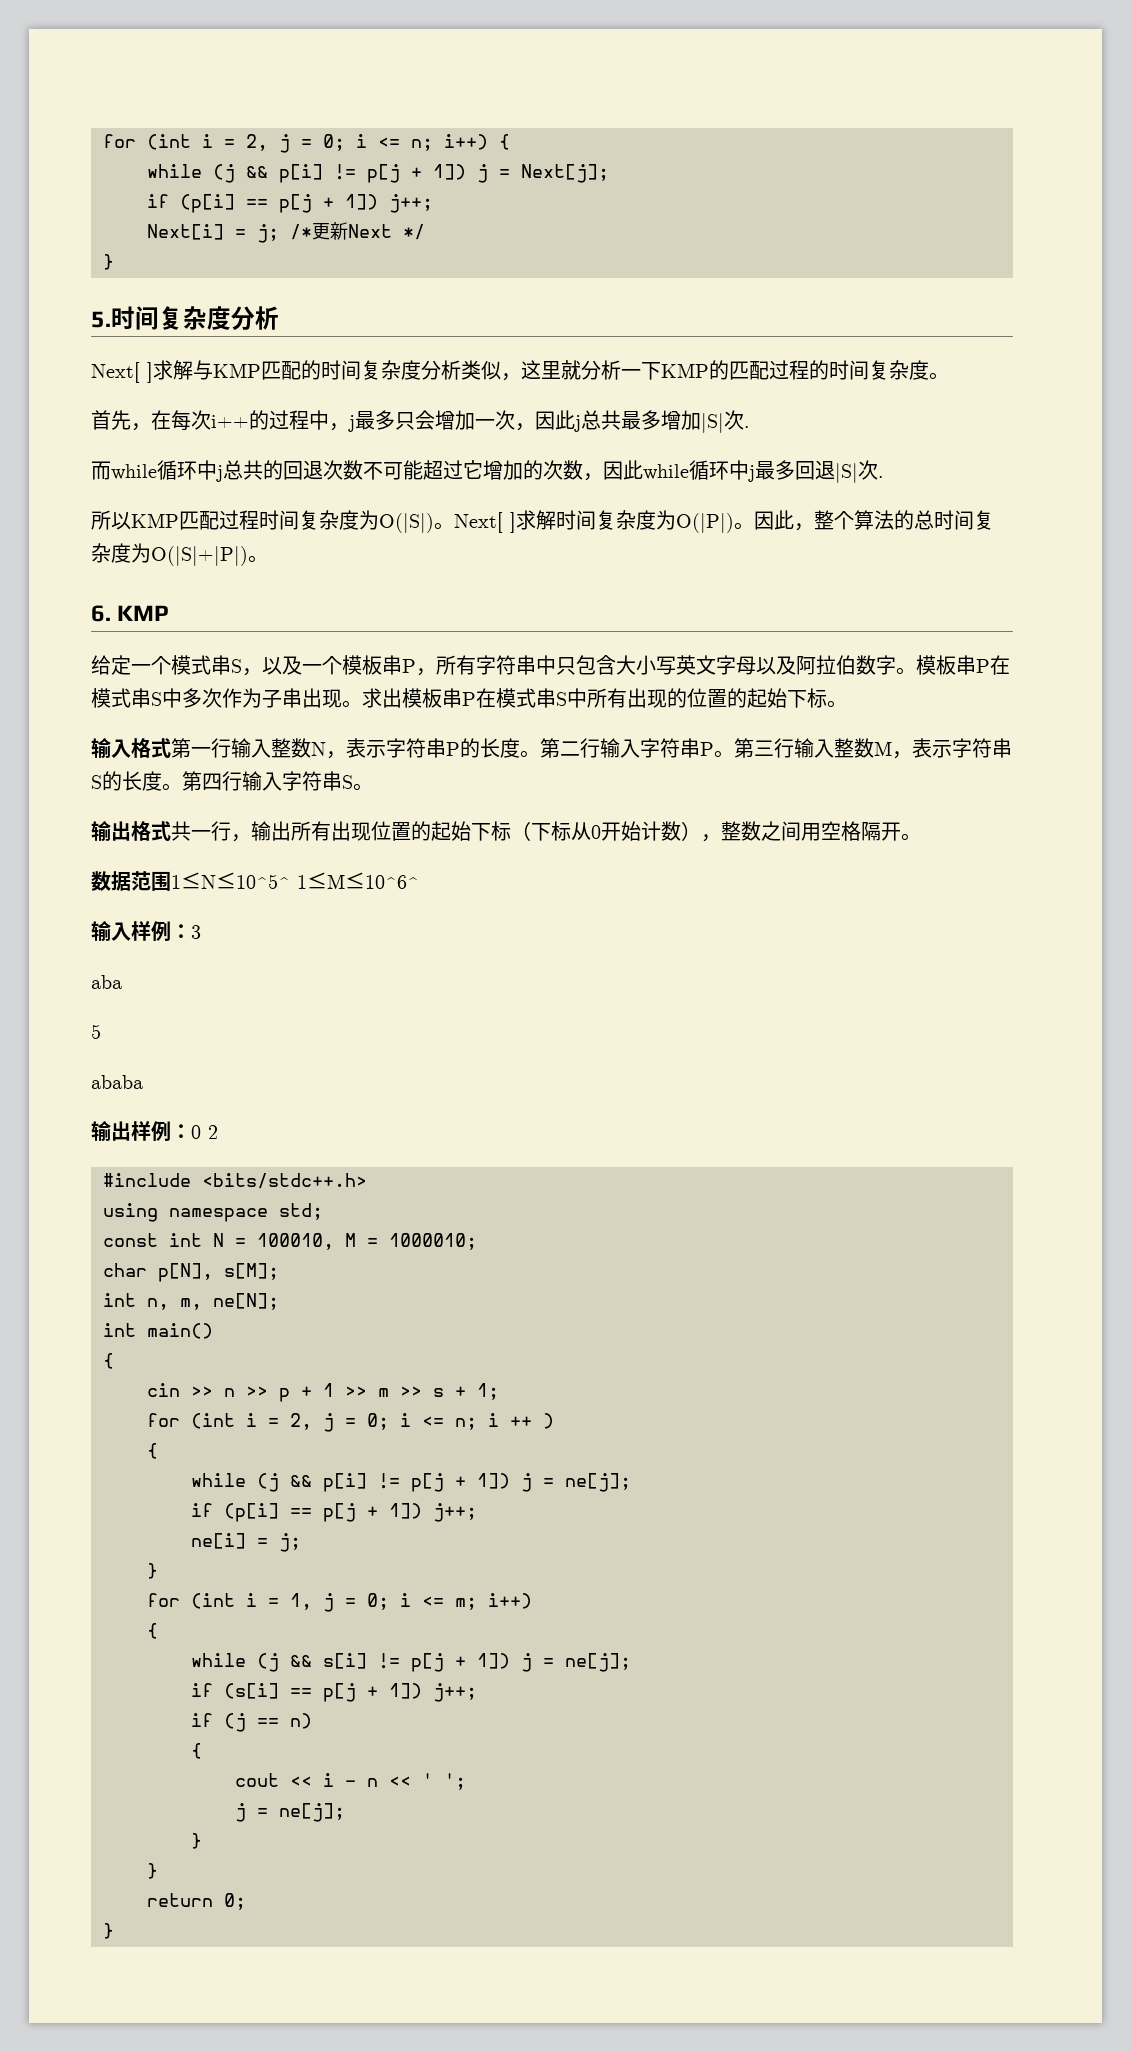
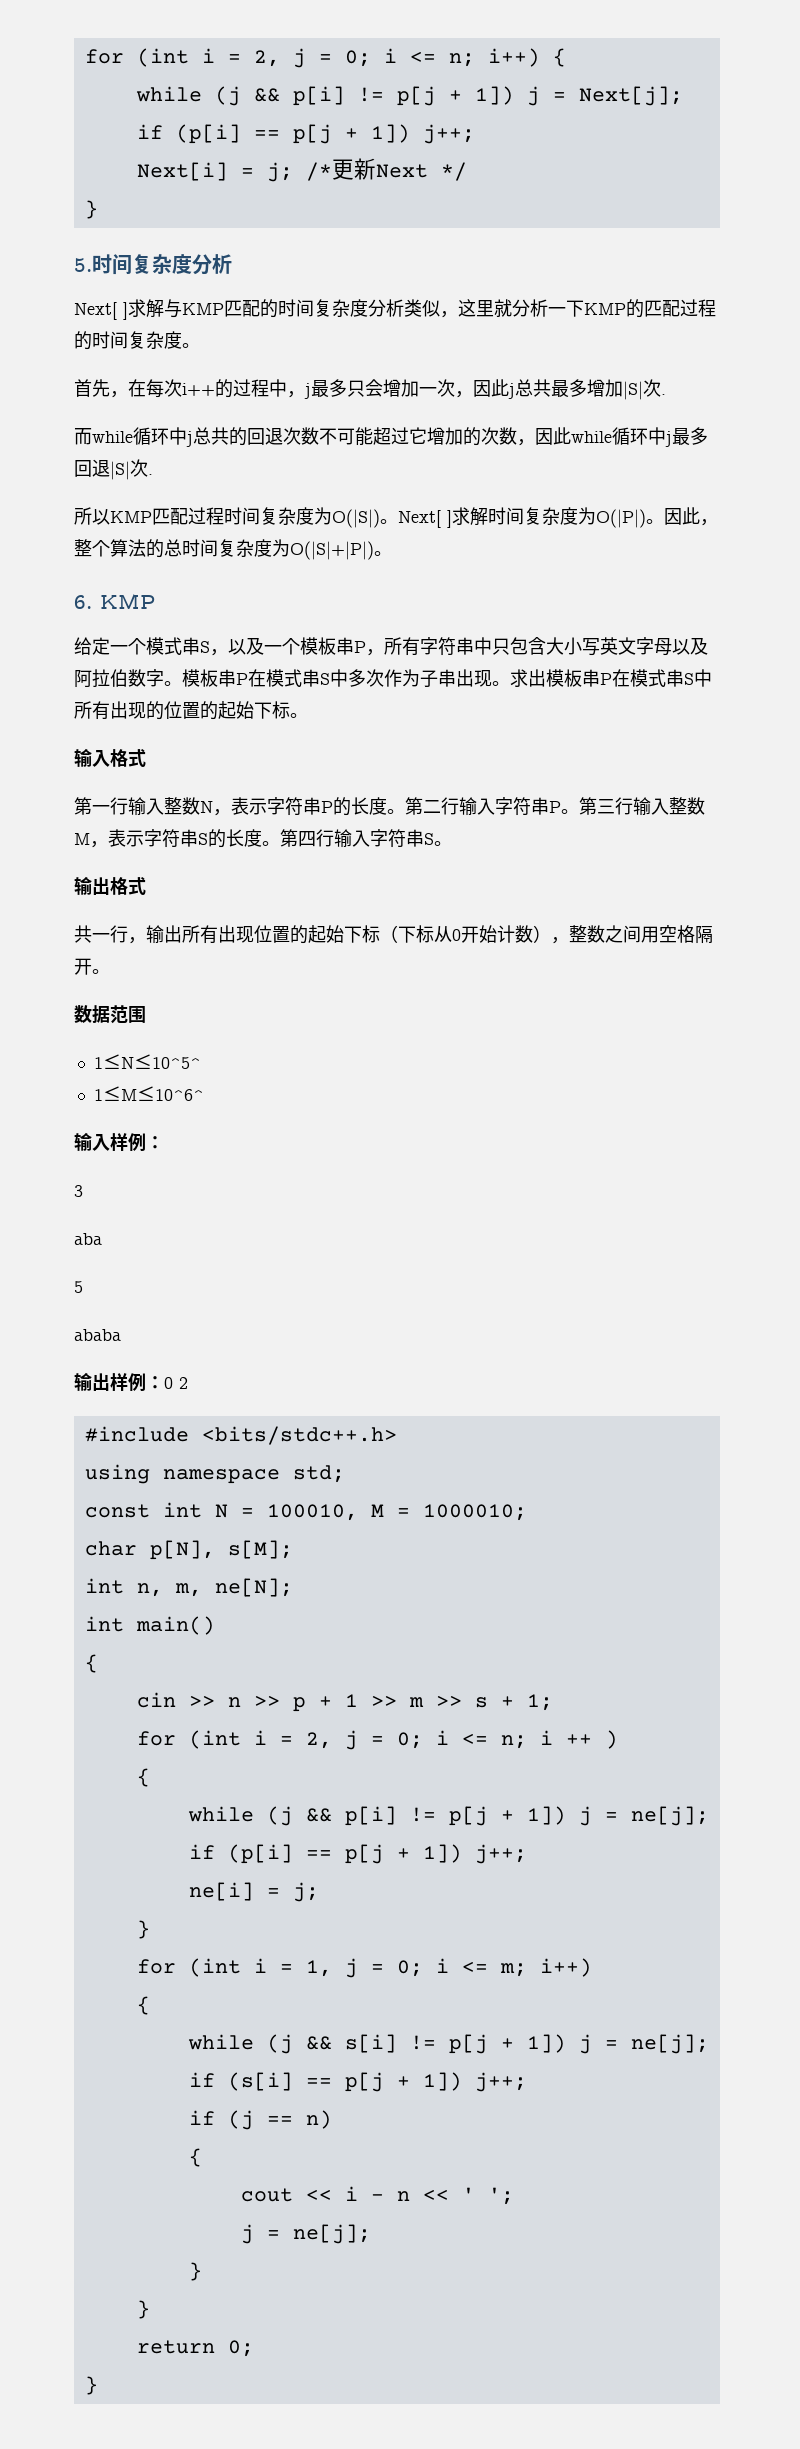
- 输入格式第一行输入整数N，表示字符串P的长度。
+ 输入格式
+ 第一行输入整数N，表示字符串P的长度。
- 输出格式共一行，输出所有出现位置的起始下标（下标从0开始计数），整数之间用空格隔开。
+ 输出格式
+ 共一行，输出所有出现位置的起始下标（下标从0开始计数），整数之间用空格隔开。
- 数据范围1≤N≤10^5^ 1≤M≤10^6^
+ 数据范围
+ 1≤N≤10^5^
+ 1≤M≤10^6^
- 输入样例：3
+ 输入样例：
+ 3

